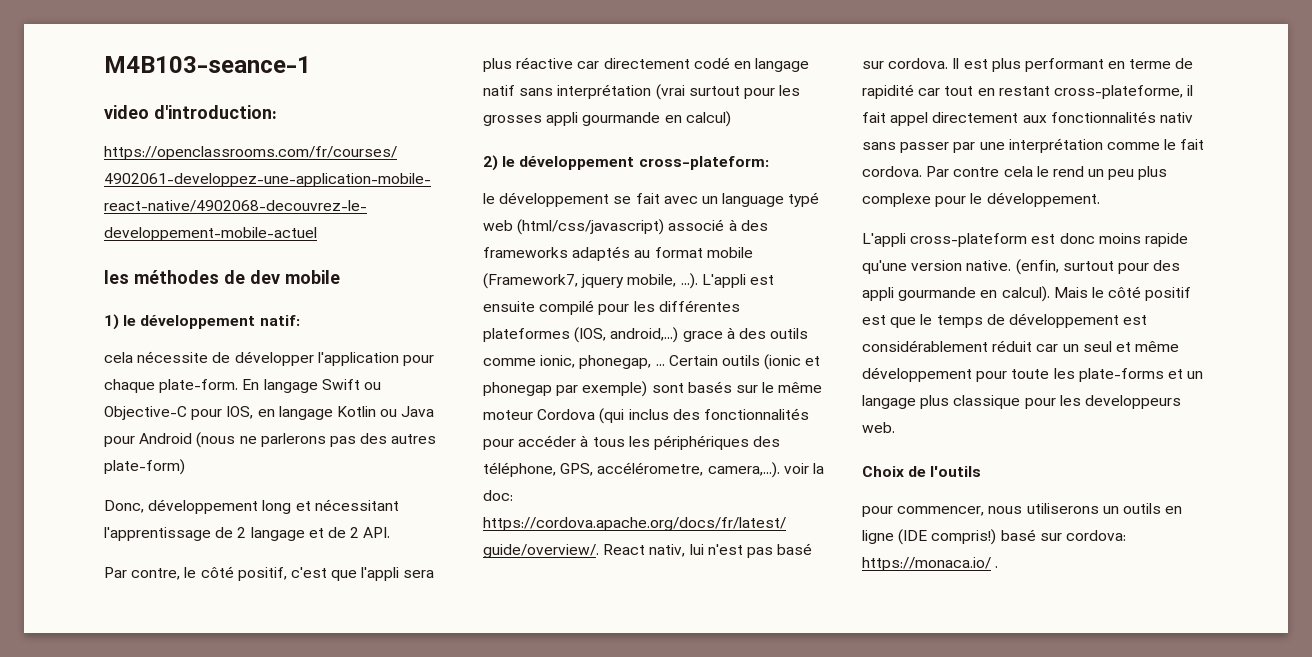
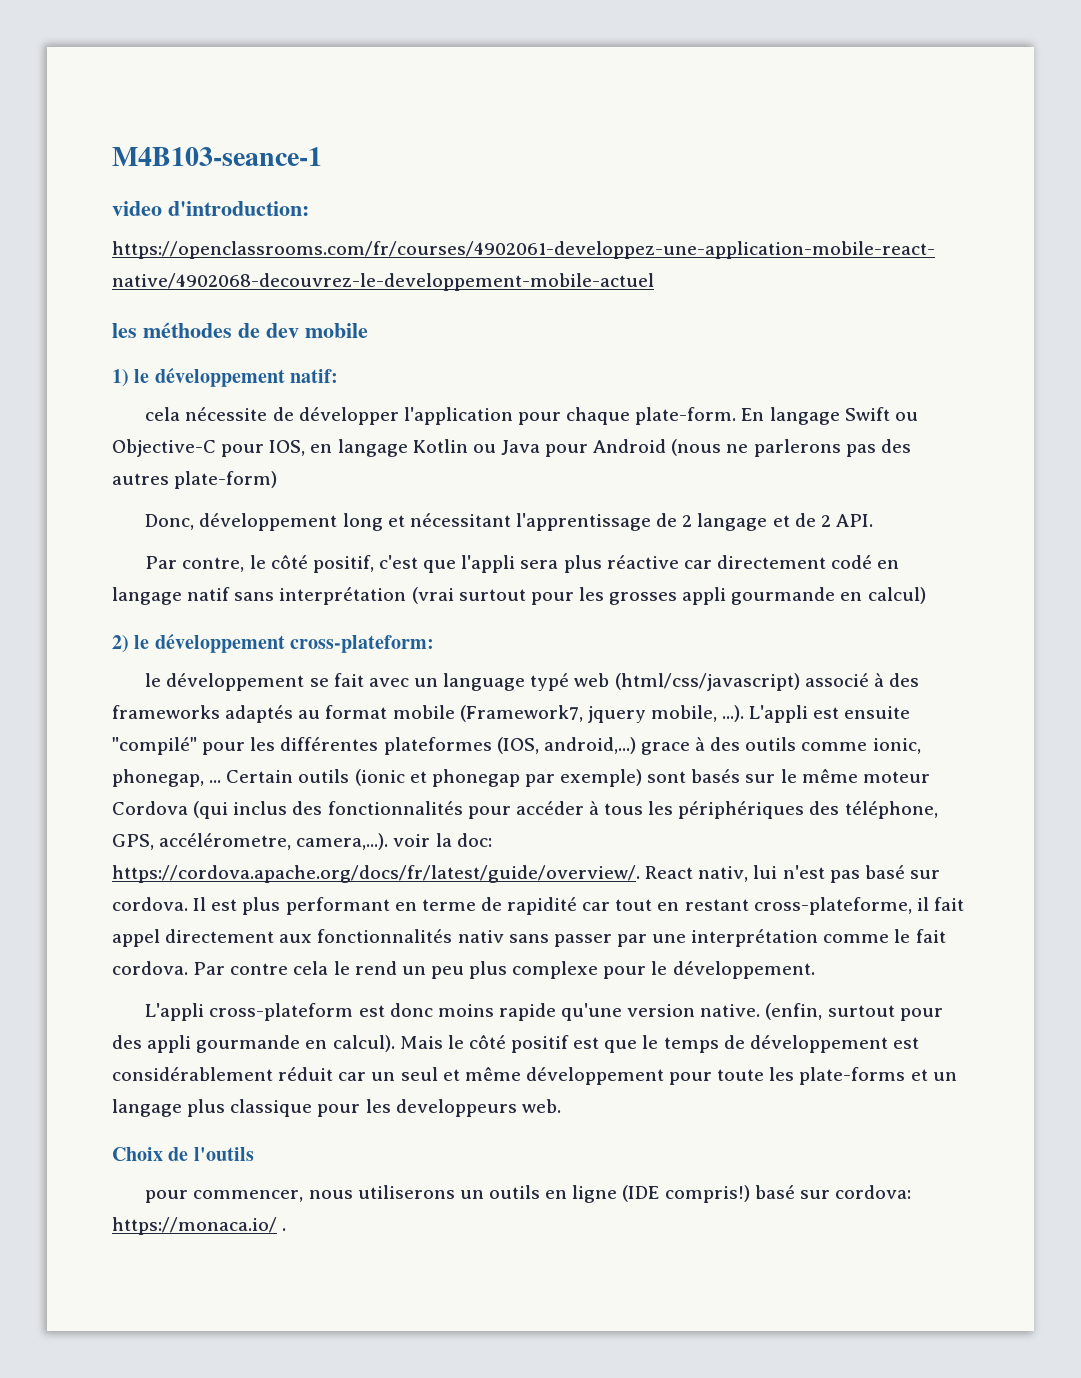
- le développement se fait avec un language typé web (html/css/javascript) associé à des frameworks adaptés au format mobile (Framework7, jquery mobile, ...). L'appli est ensuite compilé pour les différentes plateformes (IOS, android,...) grace à des outils comme ionic, phonegap, ...
+ le développement se fait avec un language typé web (html/css/javascript) associé à des frameworks adaptés au format mobile (Framework7, jquery mobile, ...). L'appli est ensuite "compilé" pour les différentes plateformes (IOS, android,...) grace à des outils comme ionic, phonegap, ...

